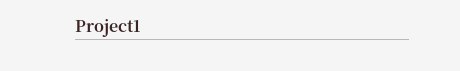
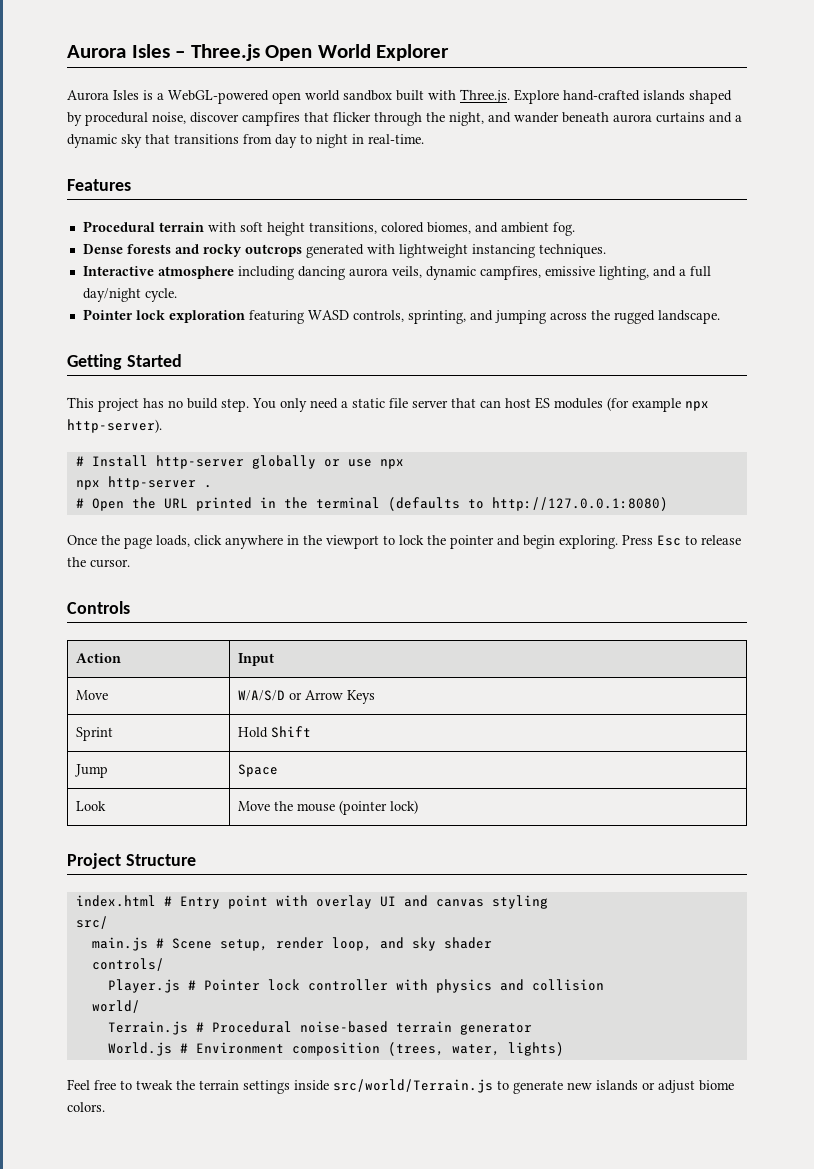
- Project1
+ Aurora Isles – Three.js Open World Explorer
+ Aurora Isles is a WebGL-powered open world sandbox built with Three.js. Explore hand-crafted islands shaped by procedural noise, discover campfires that flicker through the night, and wander beneath aurora curtains and a dynamic sky that transitions from day to night in real-time.
+ Features
+ Procedural terrain with soft height transitions, colored biomes, and ambient fog.
+ Dense forests and rocky outcrops generated with lightweight instancing techniques.
+ Interactive atmosphere including dancing aurora veils, dynamic campfires, emissive lighting, and a full day/night cycle.
+ Pointer lock exploration featuring WASD controls, sprinting, and jumping across the rugged landscape.
+ Getting Started
+ This project has no build step. You only need a static file server that can host ES modules (for example npx http-server).
+ # Install http-server globally or use npx
+ npx http-server .
+ # Open the URL printed in the terminal (defaults to http://127.0.0.1:8080)
+ Once the page loads, click anywhere in the viewport to lock the pointer and begin exploring. Press Esc to release the cursor.
+ Controls
+ Action | Input
+ Move | W/A/S/D or Arrow Keys
+ Sprint | Hold Shift
+ Jump | Space
+ Look | Move the mouse (pointer lock)
+ Project Structure
+ index.html # Entry point with overlay UI and canvas styling
+ src/
+ main.js # Scene setup, render loop, and sky shader
+ controls/
+ Player.js # Pointer lock controller with physics and collision
+ world/
+ Terrain.js # Procedural noise-based terrain generator
+ World.js # Environment composition (trees, water, lights)
+ Feel free to tweak the terrain settings inside src/world/Terrain.js to generate new islands or adjust biome colors.

